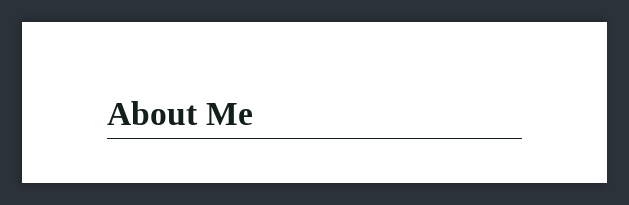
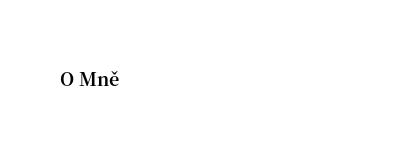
- About Me
+ O Mně

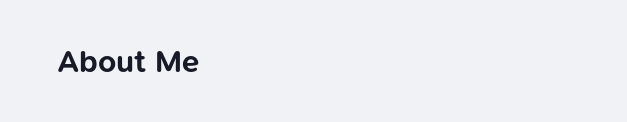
- O Mně
+ About Me

